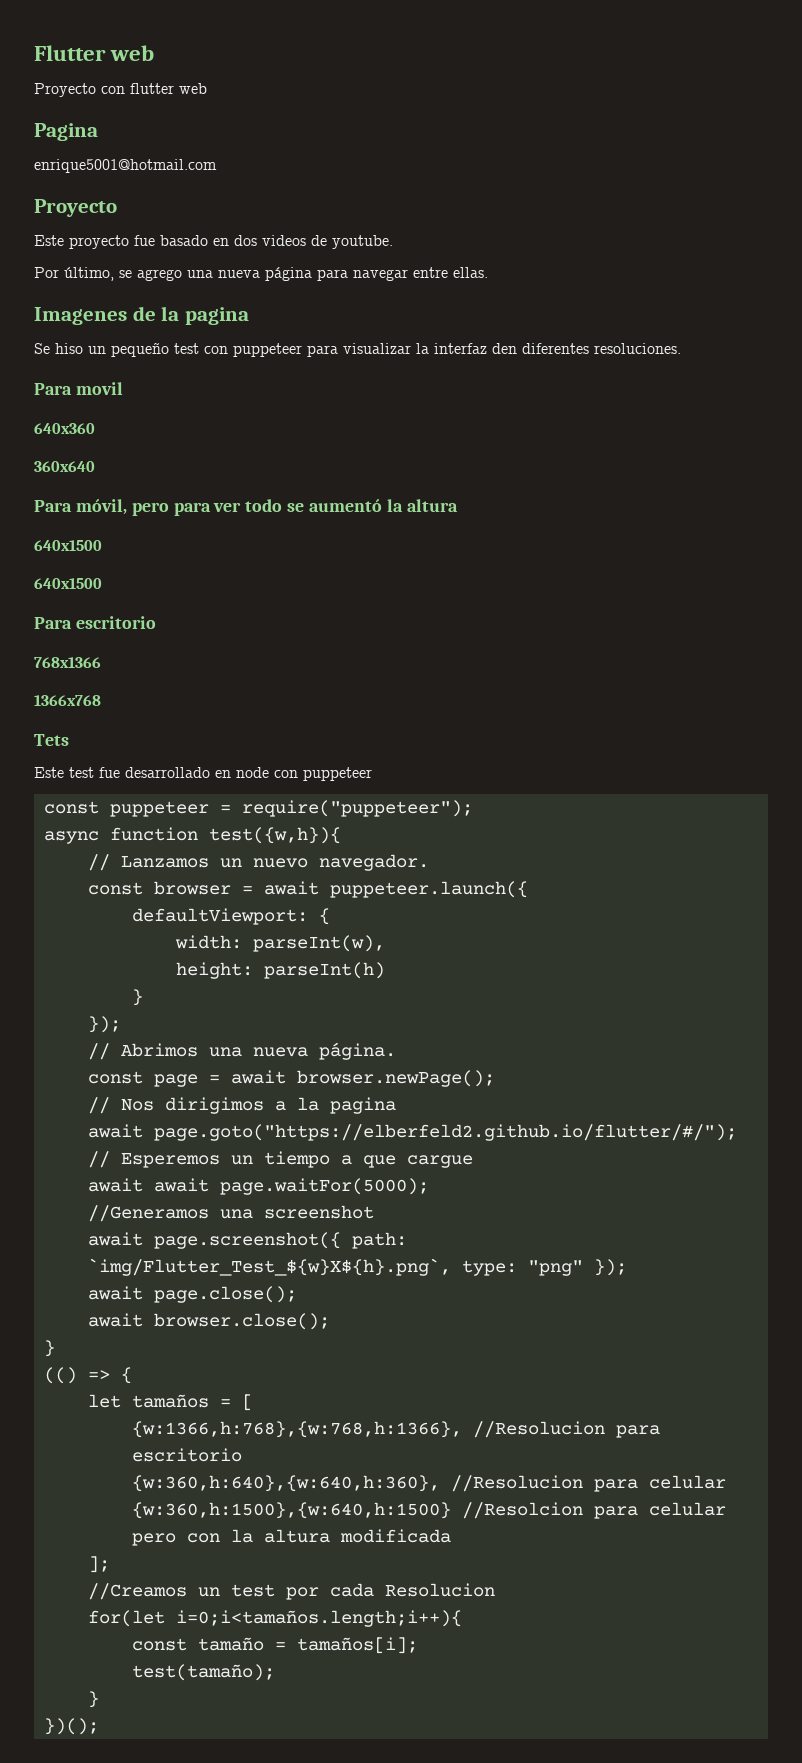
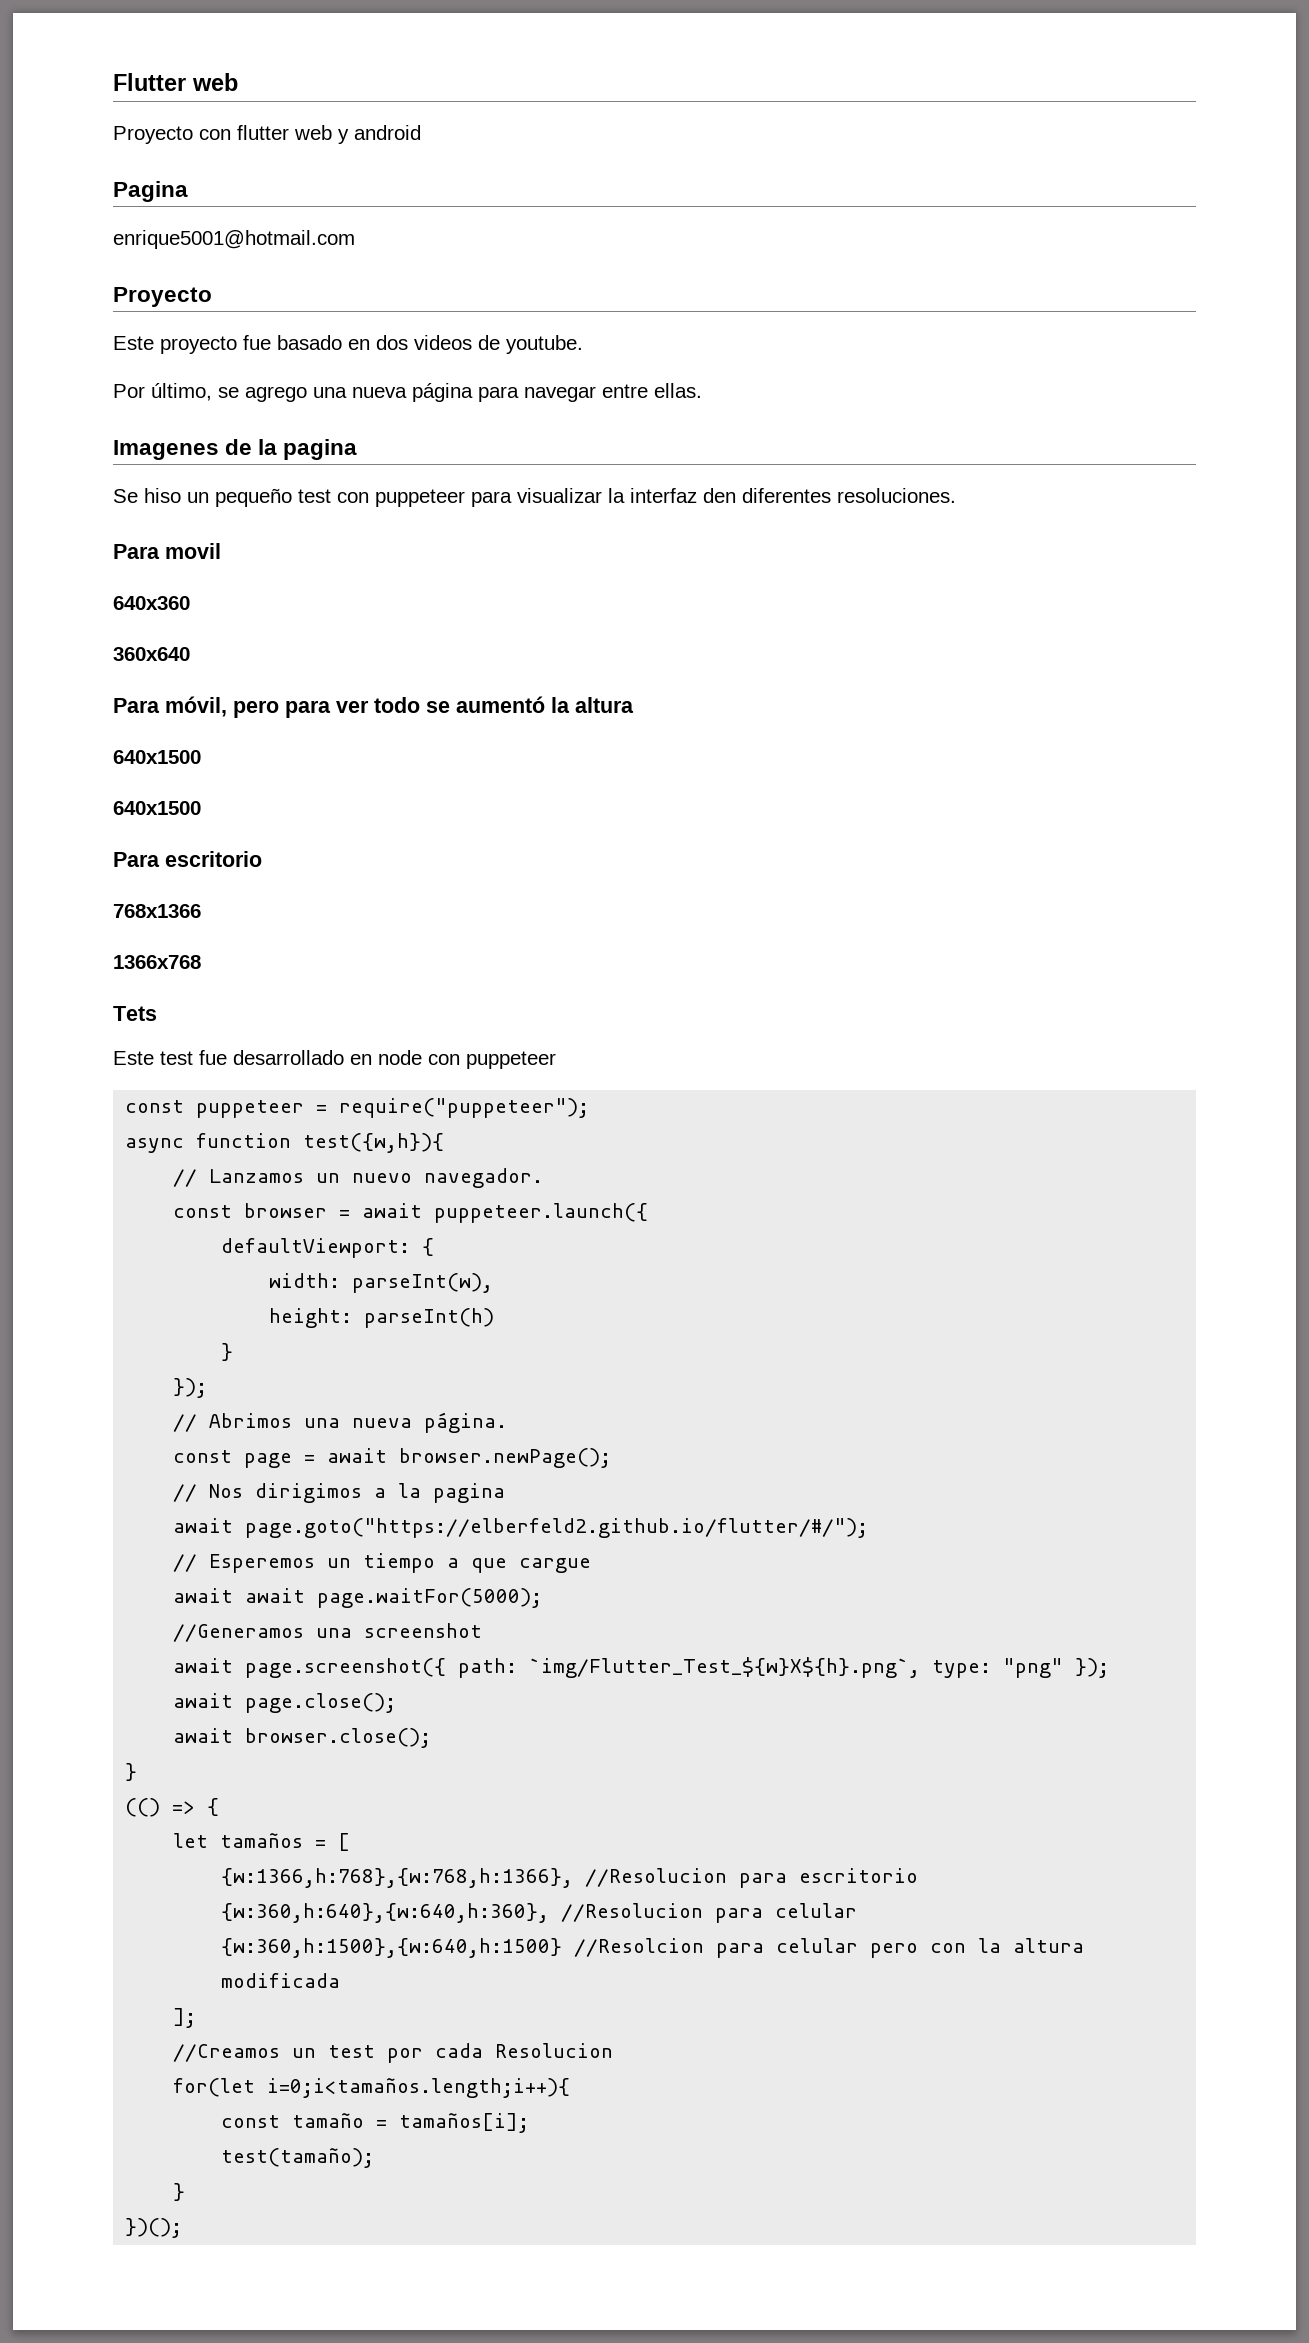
- Proyecto con flutter web
+ Proyecto con flutter web y android

